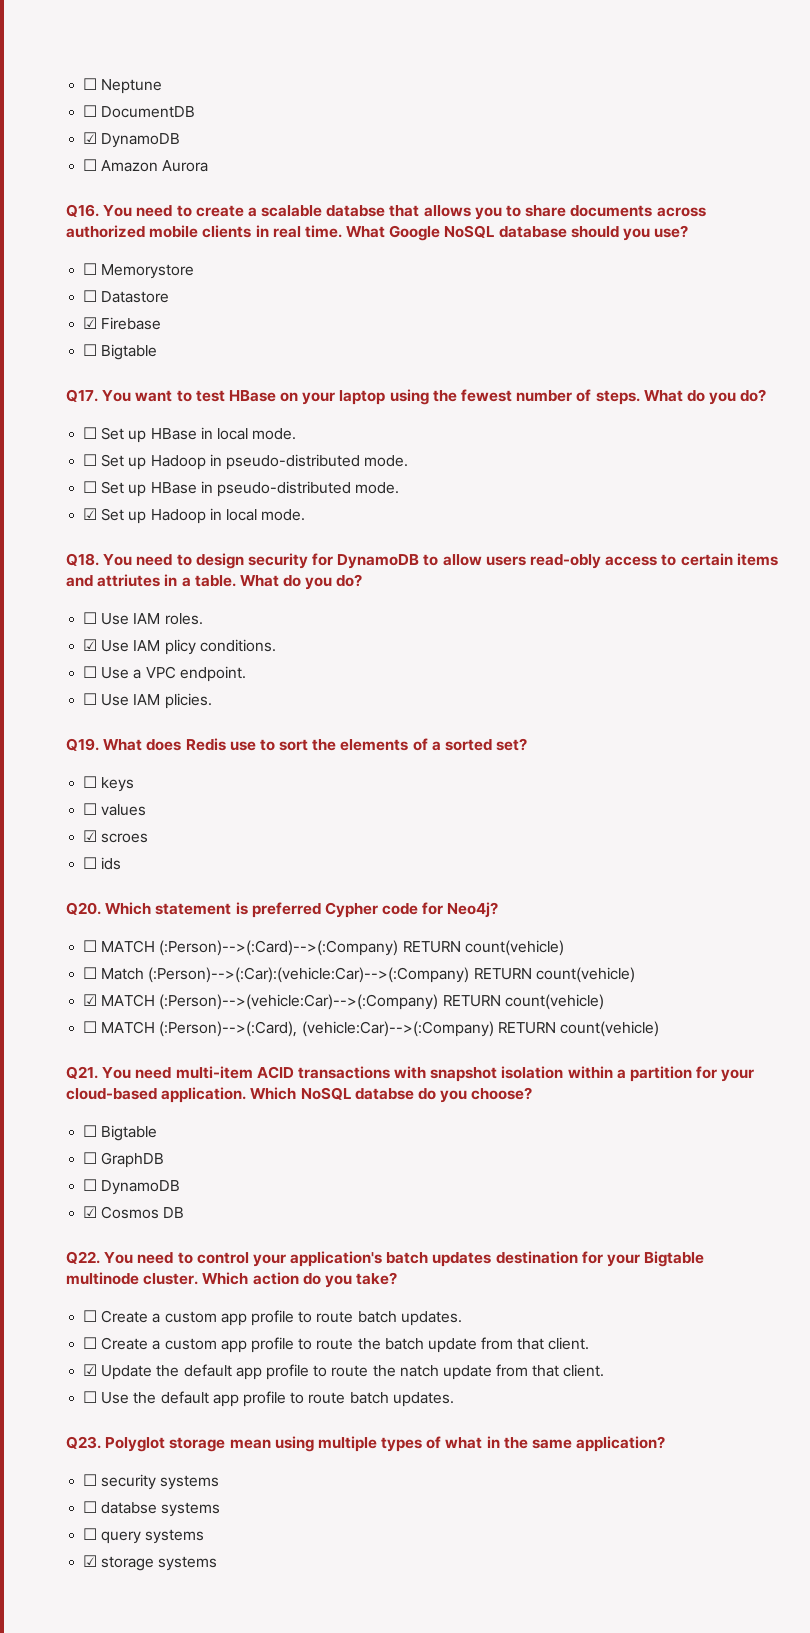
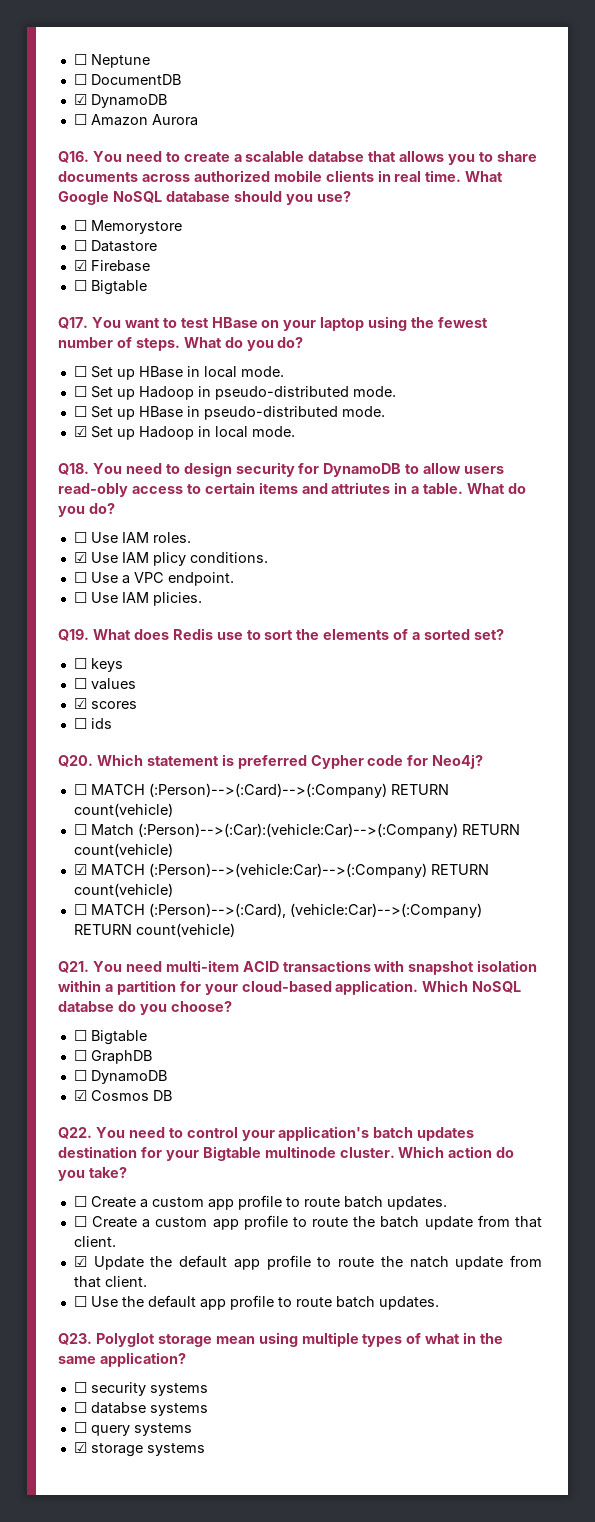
- ☑ scroes
+ ☑ scores

